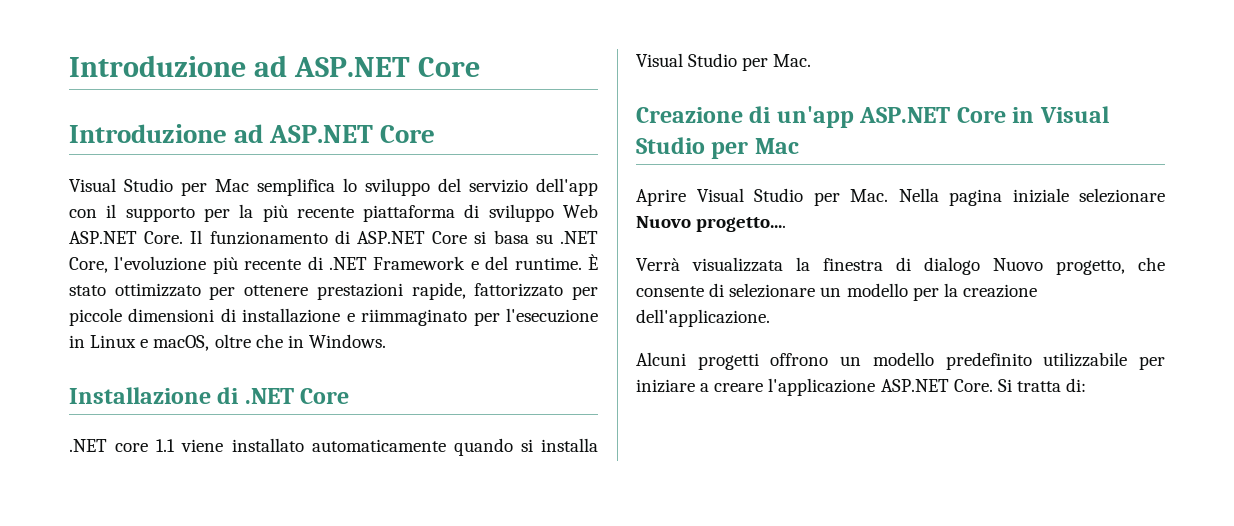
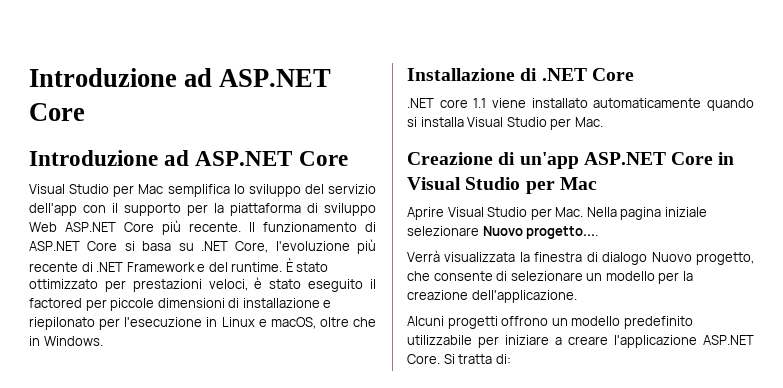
- Visual Studio per Mac semplifica lo sviluppo del servizio dell'app con il supporto per la più recente piattaforma di sviluppo Web ASP.NET Core.
+ Visual Studio per Mac semplifica lo sviluppo del servizio dell'app con il supporto per la piattaforma di sviluppo Web ASP.NET Core più recente.
- È stato ottimizzato per ottenere prestazioni rapide, fattorizzato per piccole dimensioni di installazione e riimmaginato per l'esecuzione in Linux e macOS, oltre che in Windows.
+ È stato ottimizzato per prestazioni veloci, è stato eseguito il factored per piccole dimensioni di installazione e riepilonato per l'esecuzione in Linux e macOS, oltre che in Windows.

